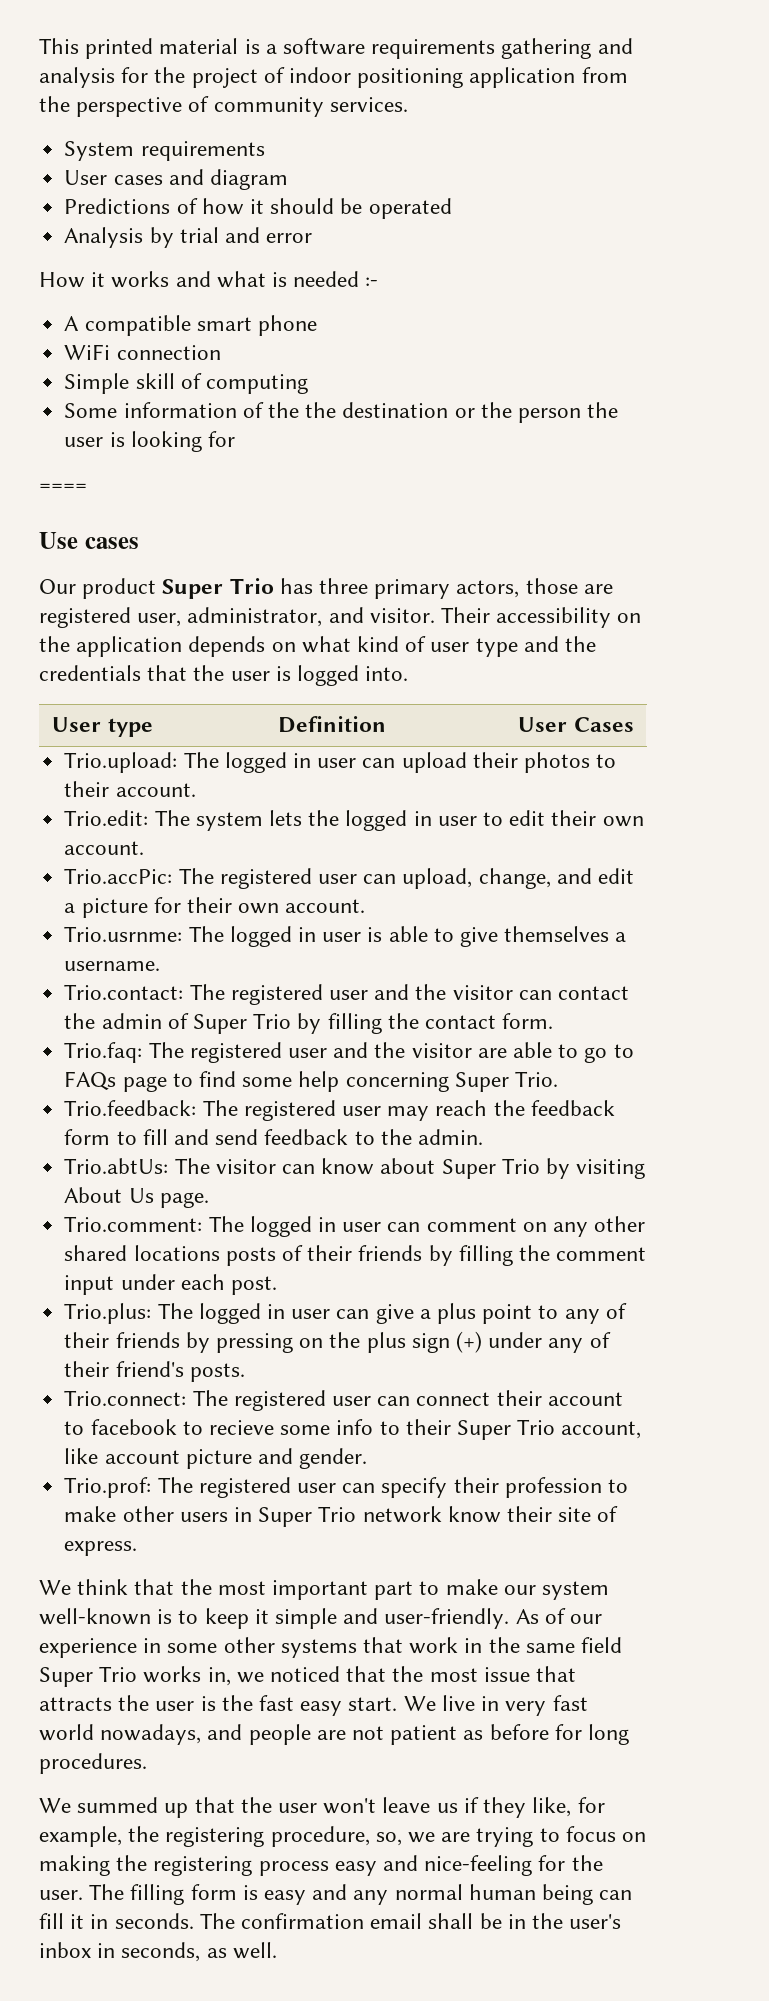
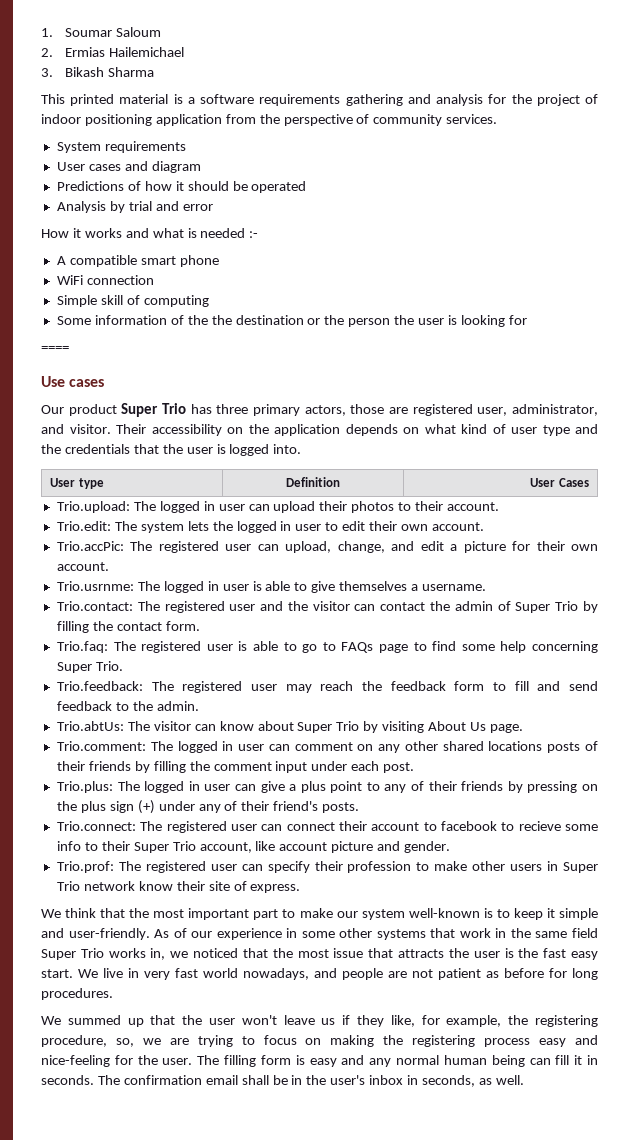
+ 1. Soumar Saloum
+ 2. Ermias Hailemichael
+ 3. Bikash Sharma
- Trio.faq: The registered user and the visitor are able to go to FAQs page to find some help concerning Super Trio.
+ Trio.faq: The registered user is able to go to FAQs page to find some help concerning Super Trio.

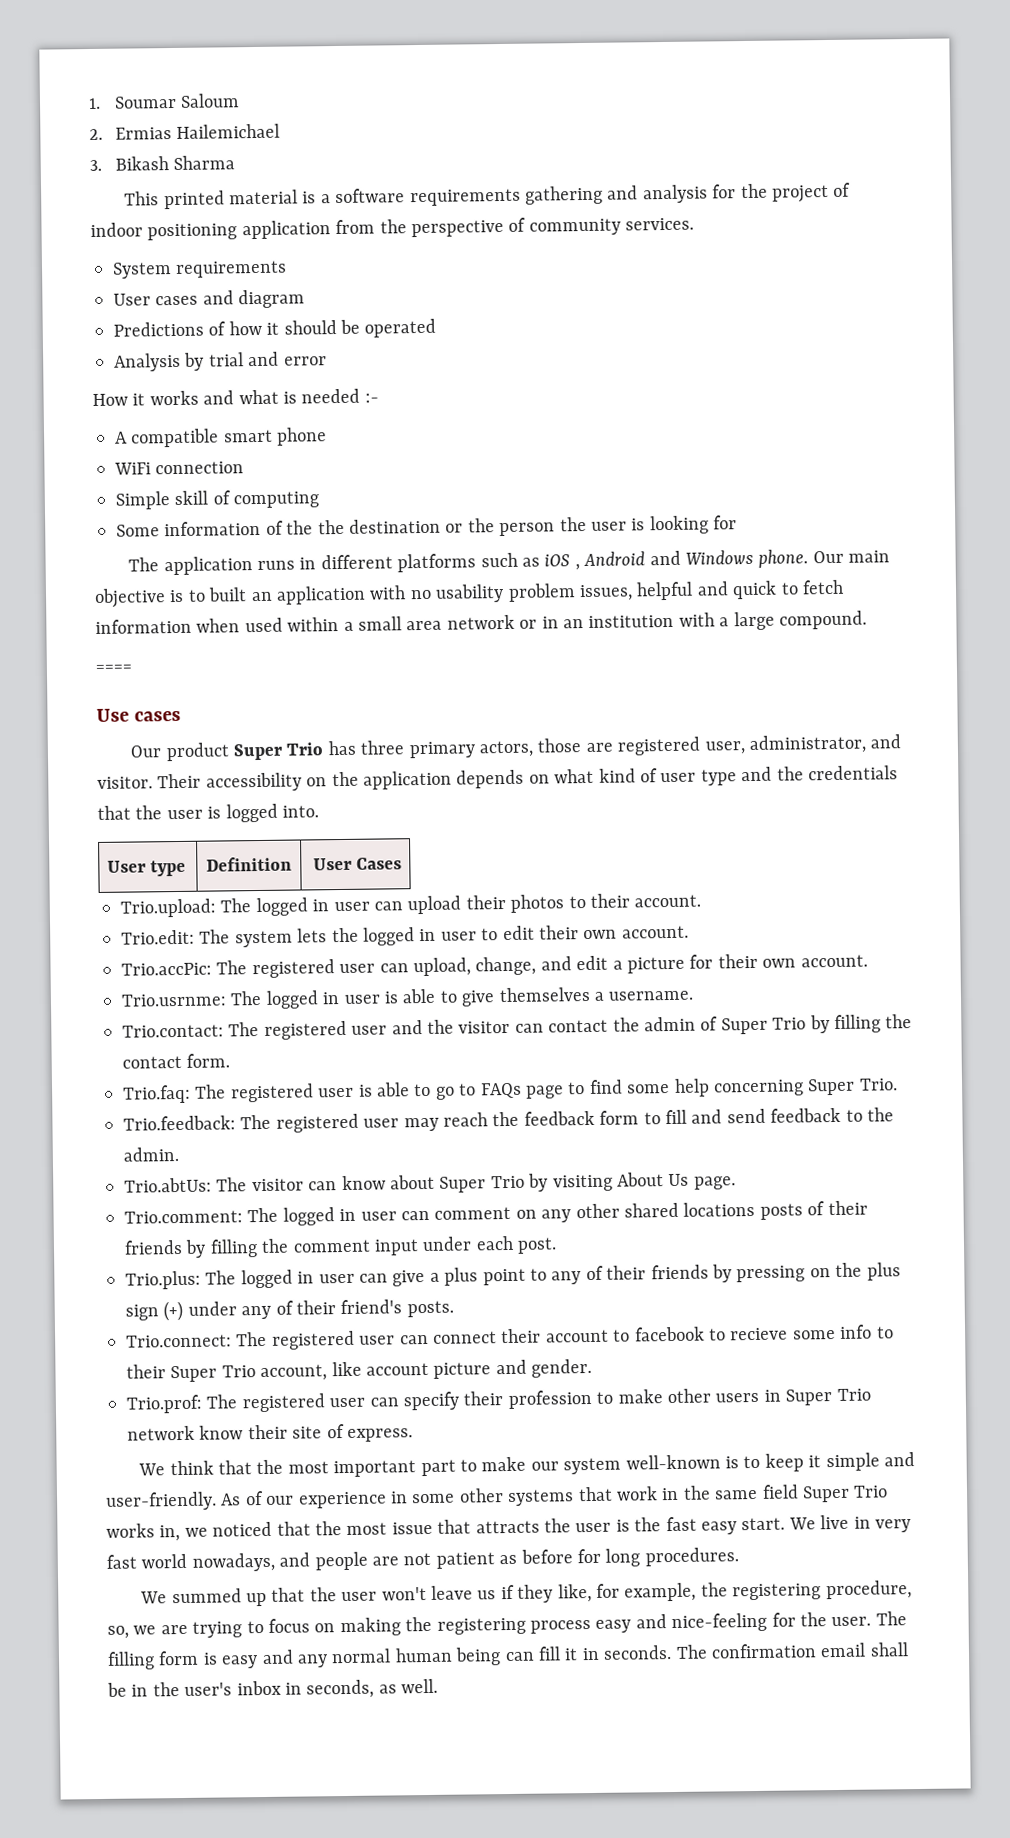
+ The application runs in different platforms such as iOS , Android and Windows phone. Our main objective is to built an application with no usability problem issues, helpful and quick to fetch information when used within a small area network or in an institution with a large compound.

